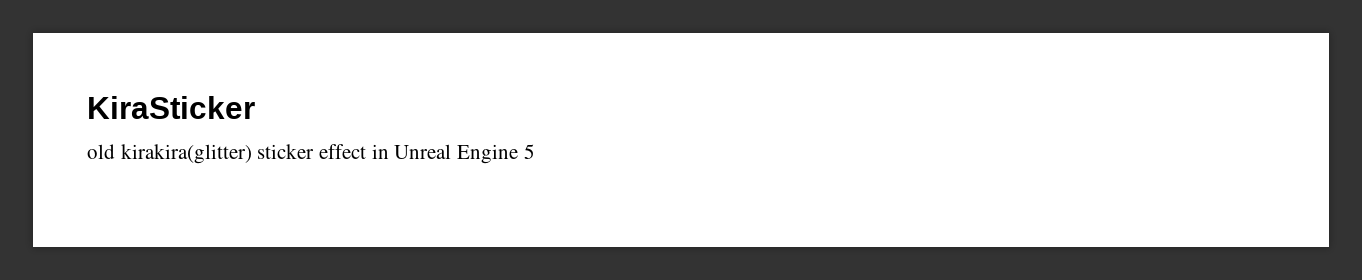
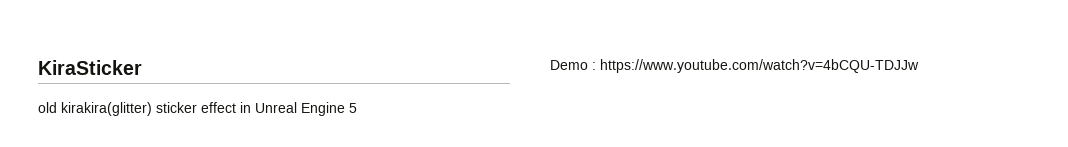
+ Demo : https://www.youtube.com/watch?v=4bCQU-TDJJw

